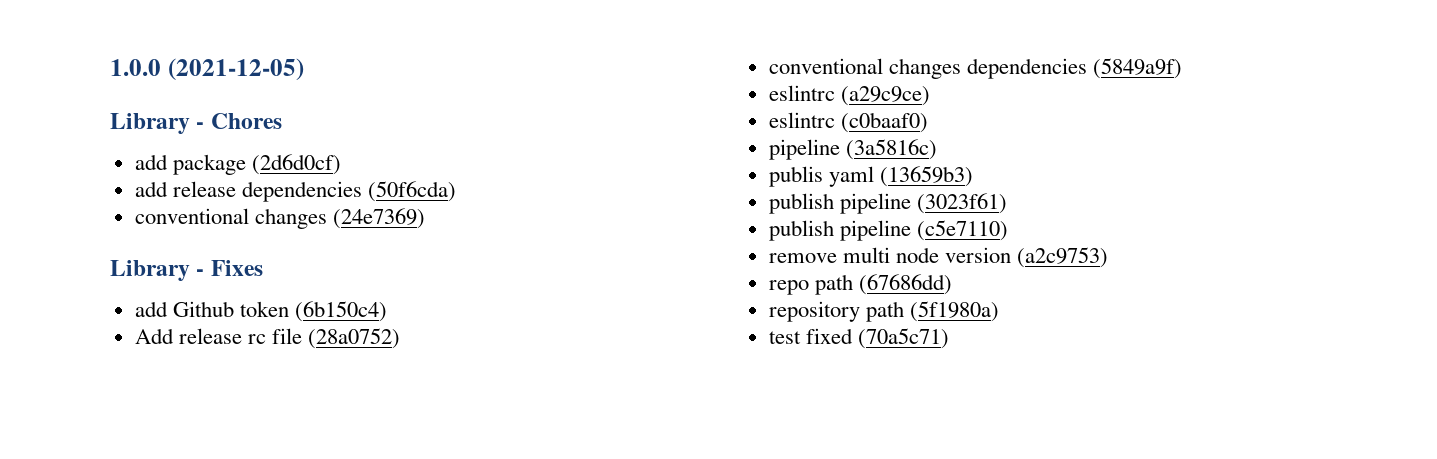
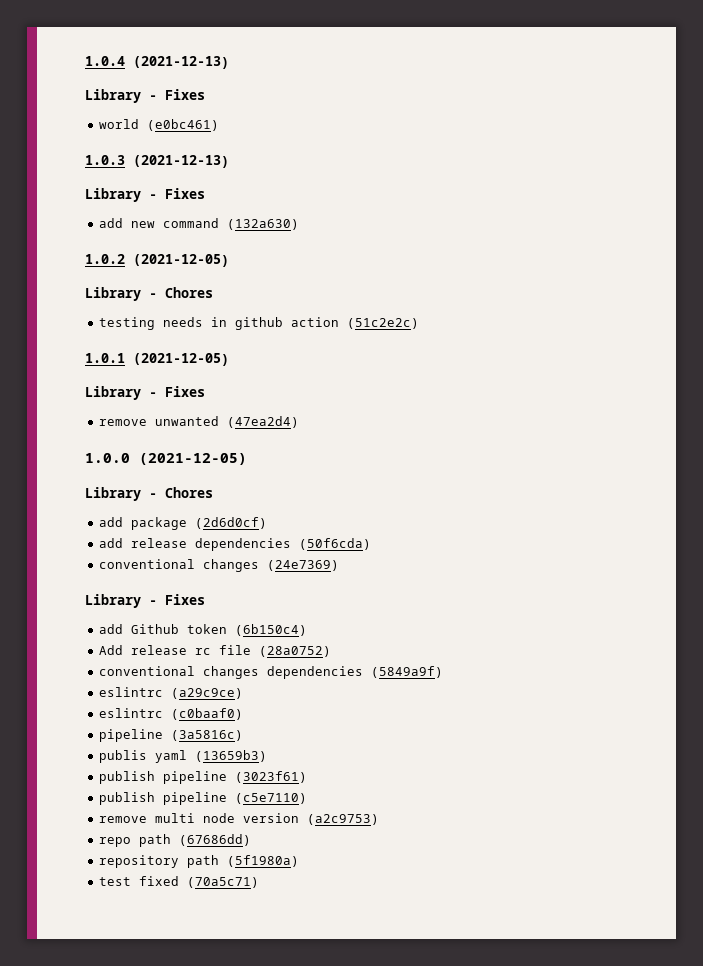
+ 1.0.4 (2021-12-13)
+ Library - Fixes
+ world (e0bc461)
+ 1.0.3 (2021-12-13)
+ Library - Fixes
+ add new command (132a630)
+ 1.0.2 (2021-12-05)
+ Library - Chores
+ testing needs in github action (51c2e2c)
+ 1.0.1 (2021-12-05)
+ Library - Fixes
+ remove unwanted (47ea2d4)

